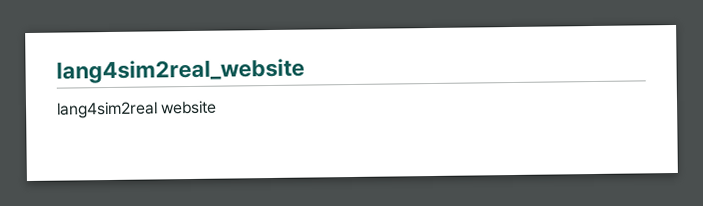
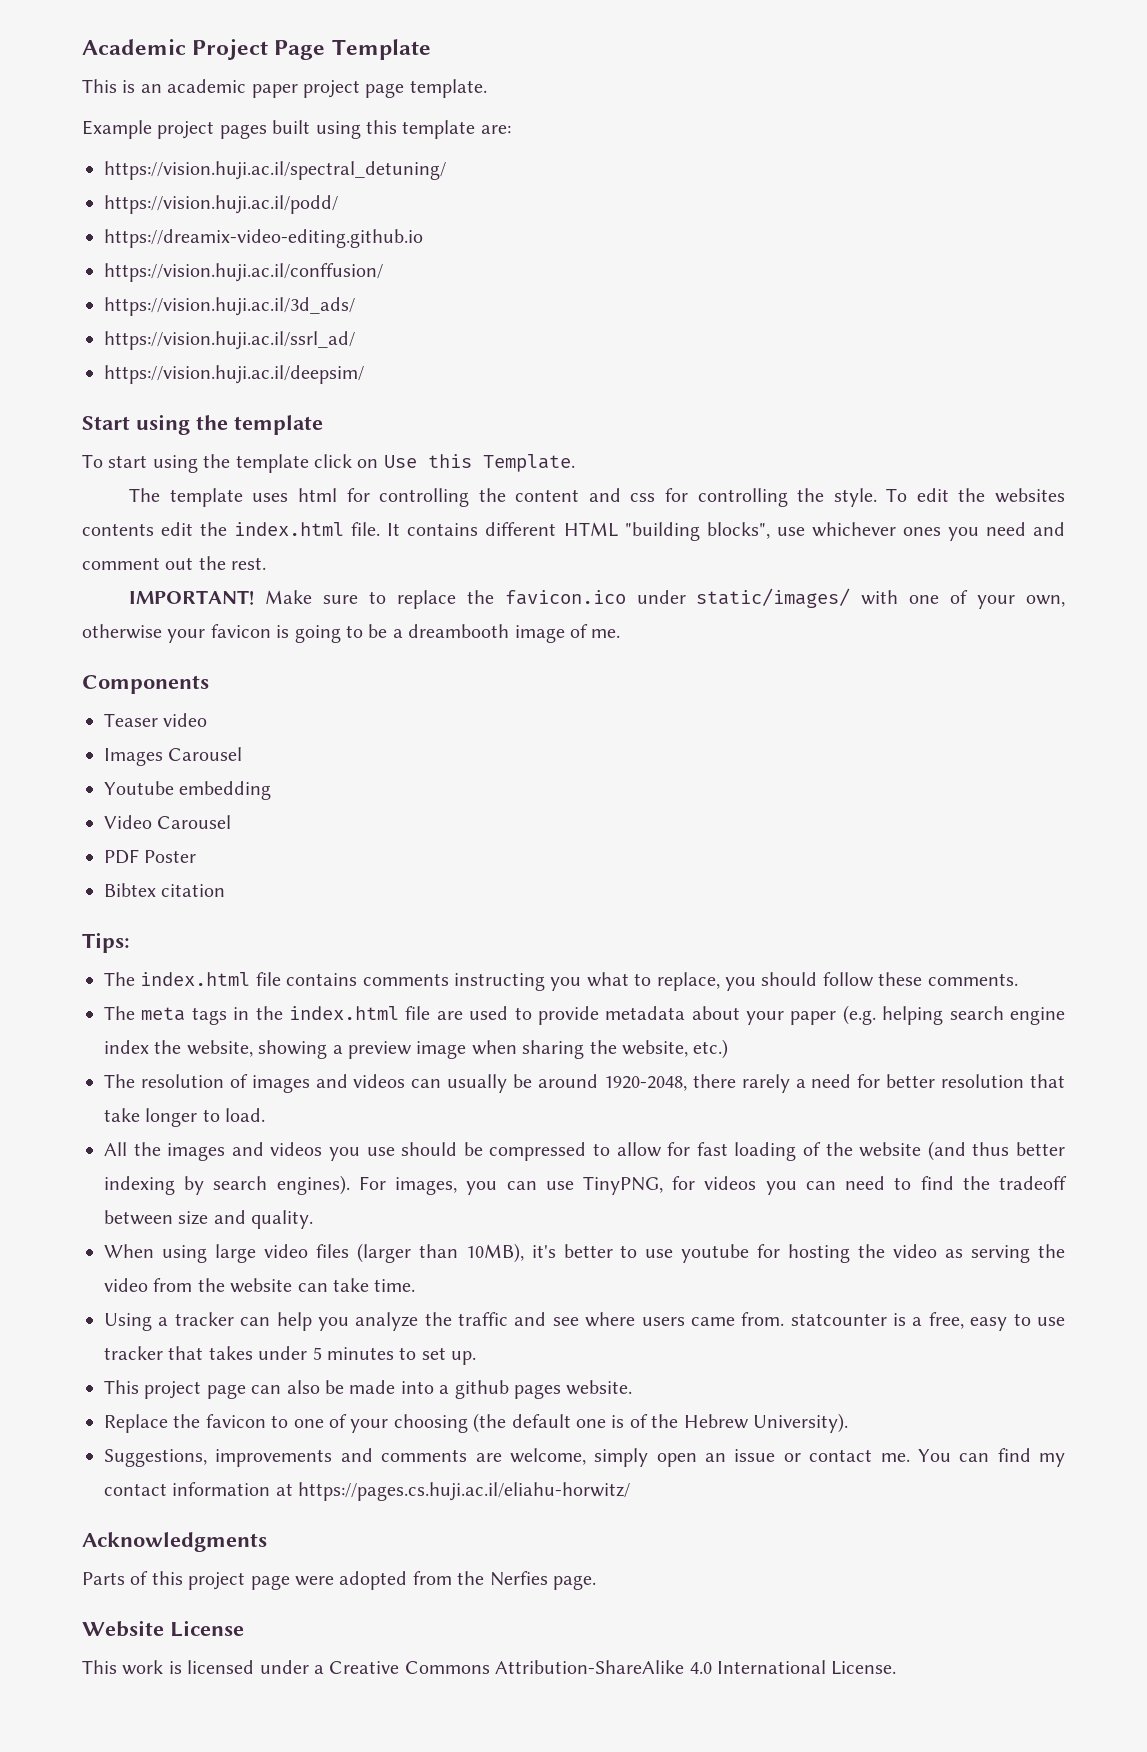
- lang4sim2real_website
- lang4sim2real website
+ Academic Project Page Template
+ This is an academic paper project page template.
+ Example project pages built using this template are:
+ https://vision.huji.ac.il/spectral_detuning/
+ https://vision.huji.ac.il/podd/
+ https://dreamix-video-editing.github.io
+ https://vision.huji.ac.il/conffusion/
+ https://vision.huji.ac.il/3d_ads/
+ https://vision.huji.ac.il/ssrl_ad/
+ https://vision.huji.ac.il/deepsim/
+ Start using the template
+ To start using the template click on Use this Template.
+ The template uses html for controlling the content and css for controlling the style. To edit the websites contents edit the index.html file. It contains different HTML "building blocks", use whichever ones you need and comment out the rest.
+ IMPORTANT! Make sure to replace the favicon.ico under static/images/ with one of your own, otherwise your favicon is going to be a dreambooth image of me.
+ Components
+ Teaser video
+ Images Carousel
+ Youtube embedding
+ Video Carousel
+ PDF Poster
+ Bibtex citation
+ Tips:
+ The index.html file contains comments instructing you what to replace, you should follow these comments.
+ The meta tags in the index.html file are used to provide metadata about your paper (e.g. helping search engine index the website, showing a preview image when sharing the website, etc.)
+ The resolution of images and videos can usually be around 1920-2048, there rarely a need for better resolution that take longer to load.
+ All the images and videos you use should be compressed to allow for fast loading of the website (and thus better indexing by search engines). For images, you can use TinyPNG, for videos you can need to find the tradeoff between size and quality.
+ When using large video files (larger than 10MB), it's better to use youtube for hosting the video as serving the video from the website can take time.
+ Using a tracker can help you analyze the traffic and see where users came from. statcounter is a free, easy to use tracker that takes under 5 minutes to set up.
+ This project page can also be made into a github pages website.
+ Replace the favicon to one of your choosing (the default one is of the Hebrew University).
+ Suggestions, improvements and comments are welcome, simply open an issue or contact me. You can find my contact information at https://pages.cs.huji.ac.il/eliahu-horwitz/
+ Acknowledgments
+ Parts of this project page were adopted from the Nerfies page.
+ Website License
+ This work is licensed under a Creative Commons Attribution-ShareAlike 4.0 International License.

